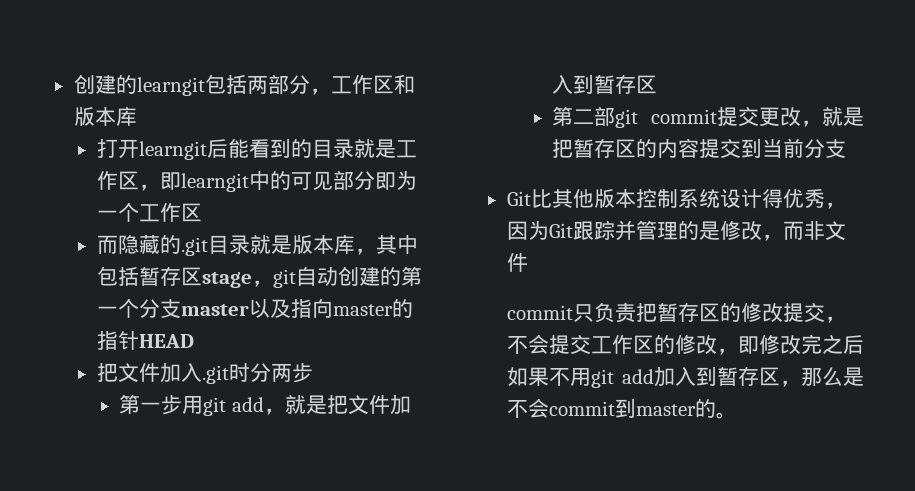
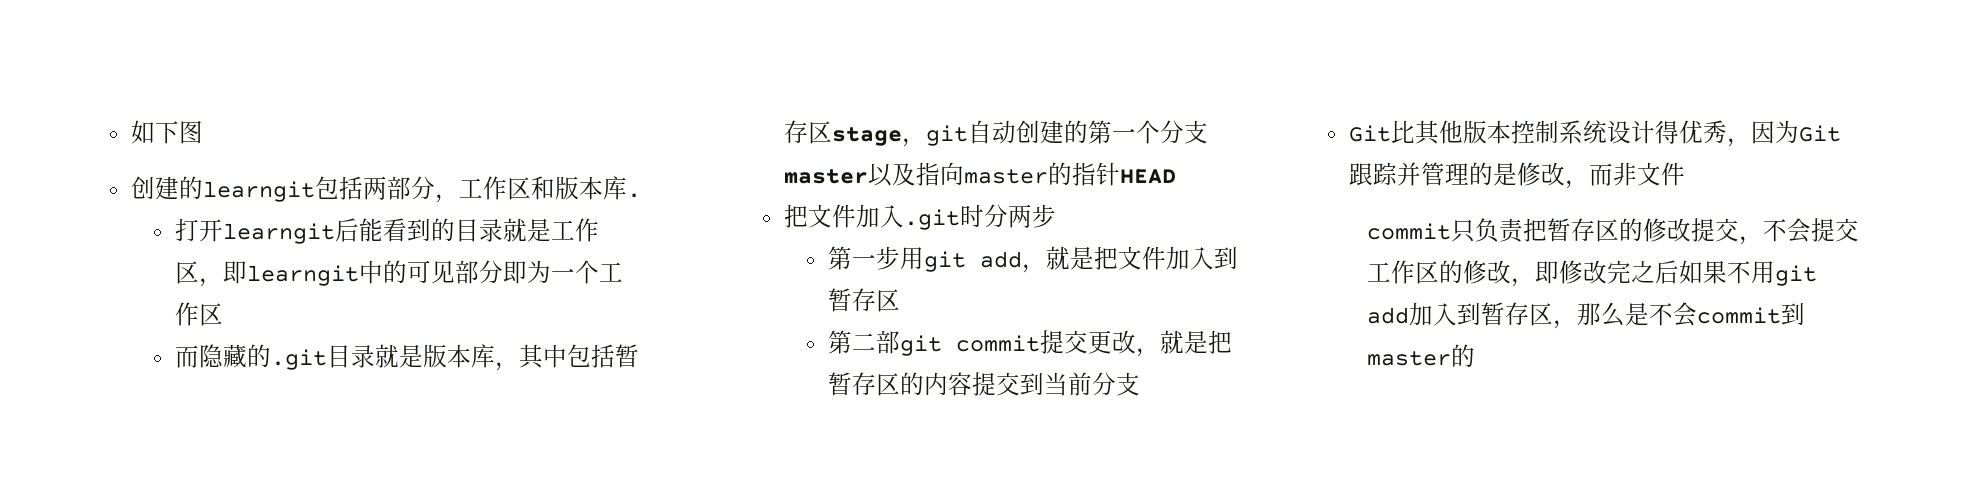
+ 如下图
- 创建的learngit包括两部分，工作区和版本库
+ 创建的learngit包括两部分，工作区和版本库.
- commit只负责把暂存区的修改提交，不会提交工作区的修改，即修改完之后如果不用git add加入到暂存区，那么是不会commit到master的。
+ commit只负责把暂存区的修改提交，不会提交工作区的修改，即修改完之后如果不用git add加入到暂存区，那么是不会commit到master的

